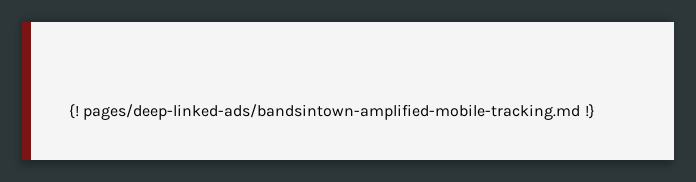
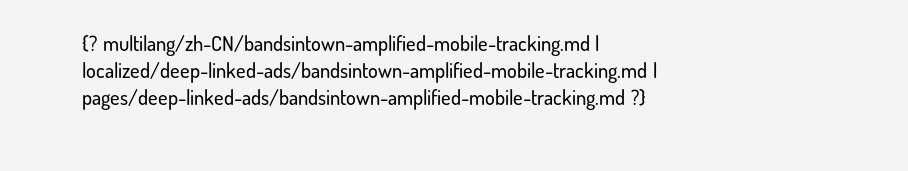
- {! pages/deep-linked-ads/bandsintown-amplified-mobile-tracking.md !}
+ {? multilang/zh-CN/bandsintown-amplified-mobile-tracking.md | localized/deep-linked-ads/bandsintown-amplified-mobile-tracking.md | pages/deep-linked-ads/bandsintown-amplified-mobile-tracking.md ?}

